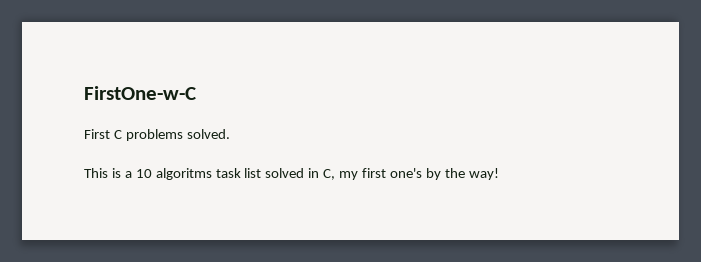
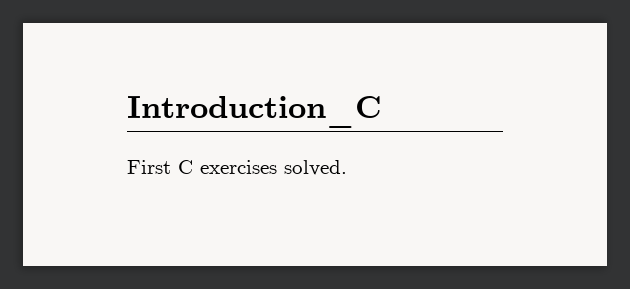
- FirstOne-w-C
+ Introduction_C
- First C problems solved.
+ First C exercises solved.
- This is a 10 algoritms task list solved in C, my first one's by the way!

